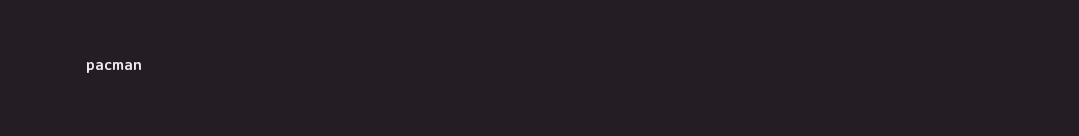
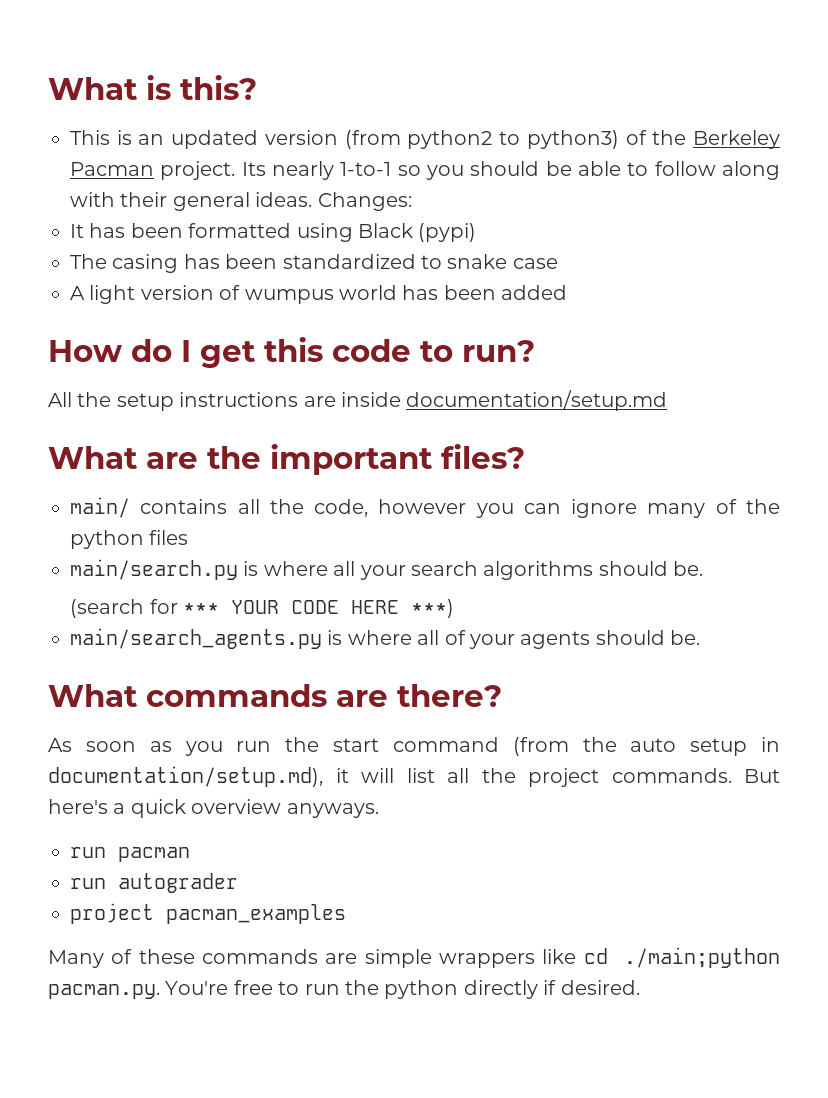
- pacman
+ What is this?
+ This is an updated version (from python2 to python3) of the Berkeley Pacman project. Its nearly 1-to-1 so you should be able to follow along with their general ideas. Changes:
+ It has been formatted using Black (pypi)
+ The casing has been standardized to snake case
+ A light version of wumpus world has been added
+ How do I get this code to run?
+ All the setup instructions are inside documentation/setup.md
+ What are the important files?
+ main/ contains all the code, however you can ignore many of the python files
+ main/search.py is where all your search algorithms should be.
+ (search for *** YOUR CODE HERE ***)
+ main/search_agents.py is where all of your agents should be.
+ What commands are there?
+ As soon as you run the start command (from the auto setup in documentation/setup.md), it will list all the project commands. But here's a quick overview anyways.
+ run pacman
+ run autograder
+ project pacman_examples
+ Many of these commands are simple wrappers like cd ./main;python pacman.py. You're free to run the python directly if desired.

